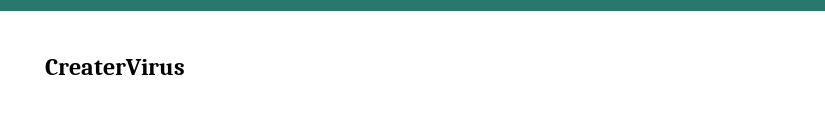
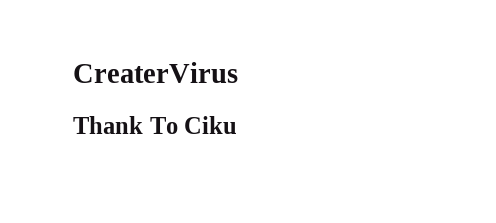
+ Thank To Ciku

